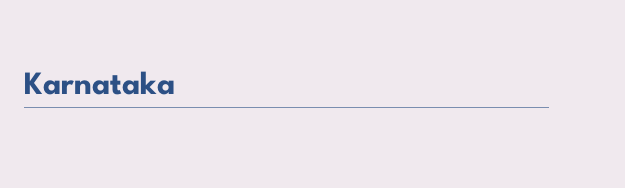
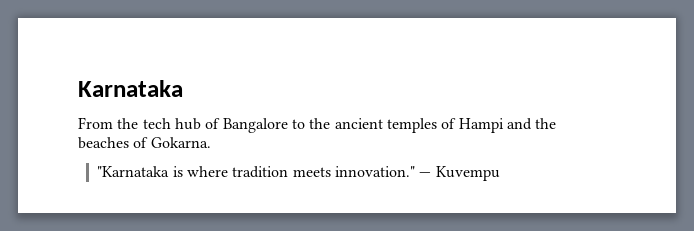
+ From the tech hub of Bangalore to the ancient temples of Hampi and the beaches of Gokarna.
+ "Karnataka is where tradition meets innovation." — Kuvempu

